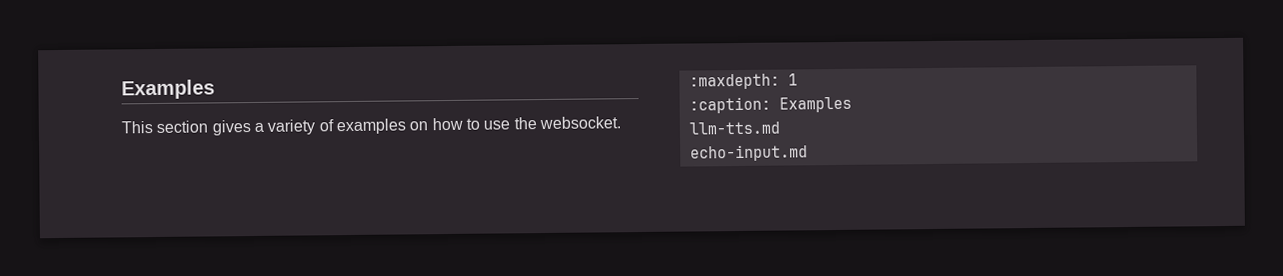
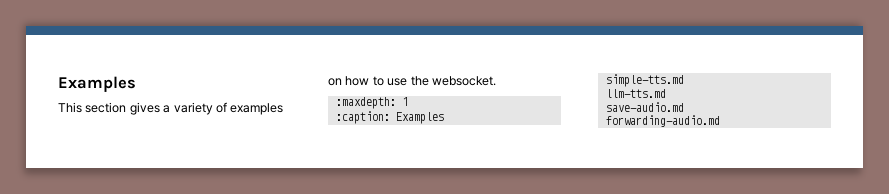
+ simple-tts.md
- echo-input.md
+ save-audio.md
+ forwarding-audio.md

